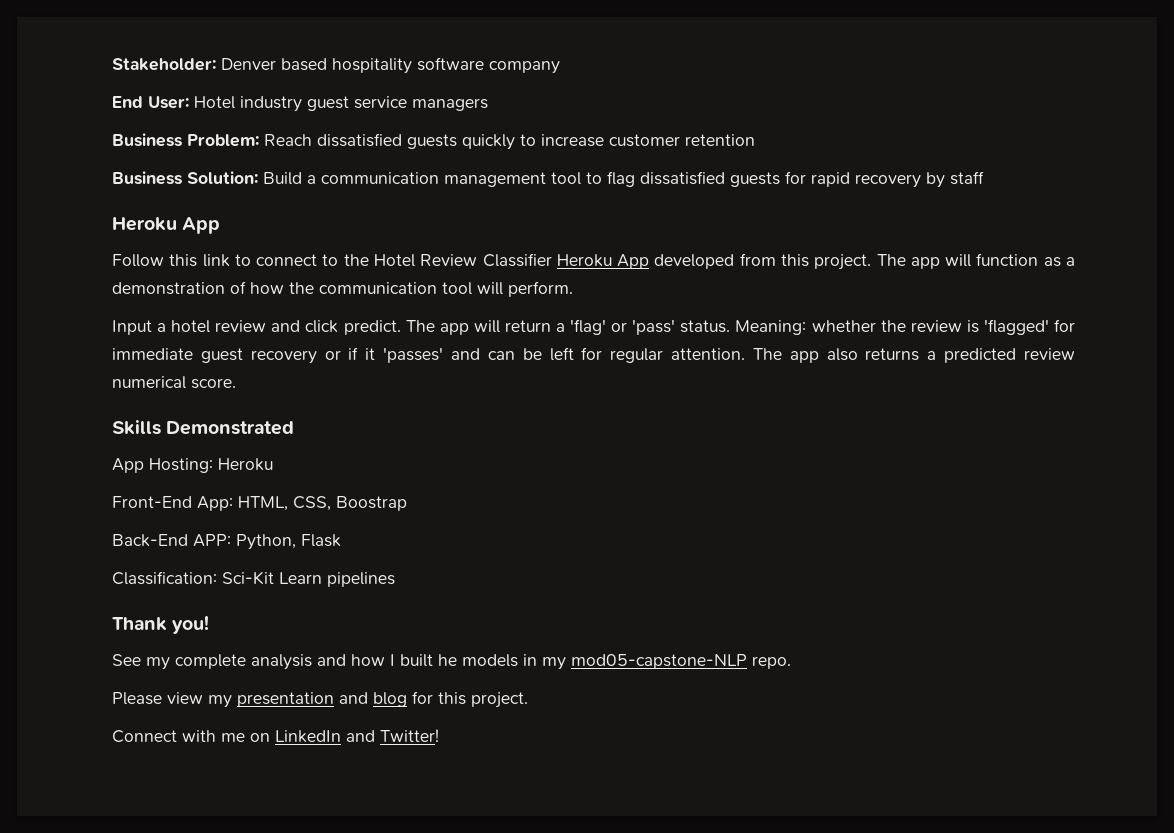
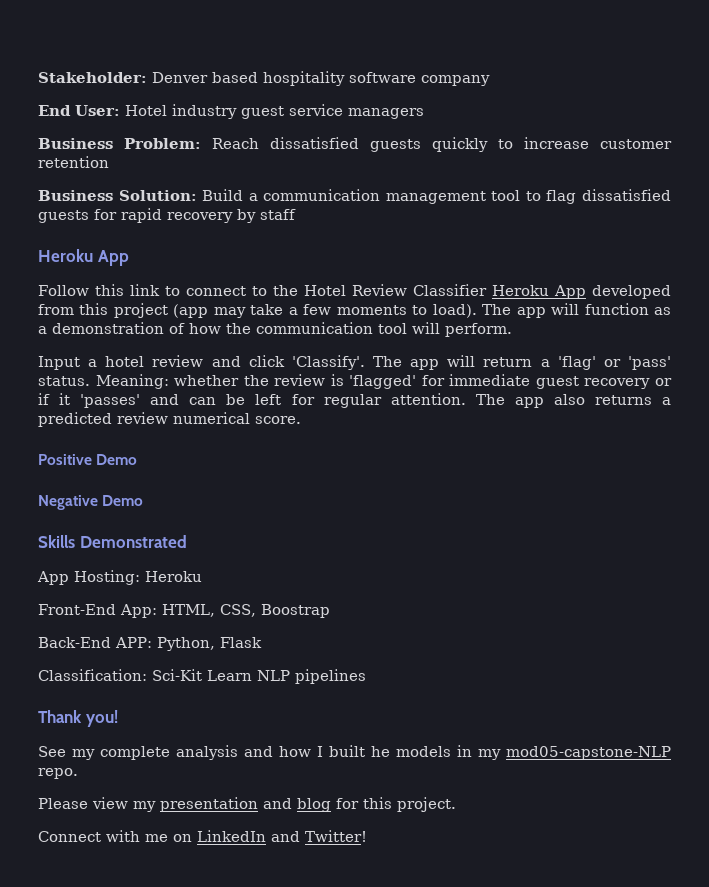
- Follow this link to connect to the Hotel Review Classifier Heroku App developed from this project.
+ Follow this link to connect to the Hotel Review Classifier Heroku App developed from this project (app may take a few moments to load).
- Input a hotel review and click predict.
+ Input a hotel review and click 'Classify'.
+ Positive Demo
+ Negative Demo
- Classification: Sci-Kit Learn pipelines
+ Classification: Sci-Kit Learn NLP pipelines

